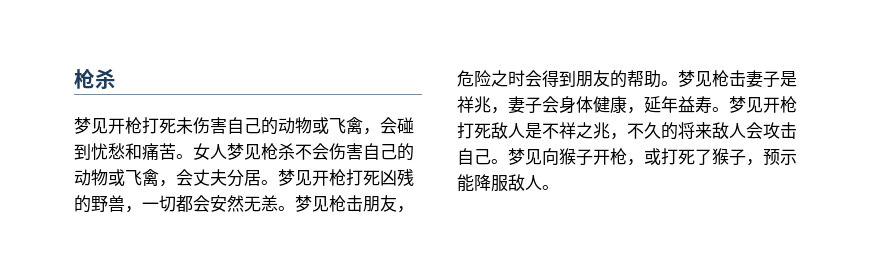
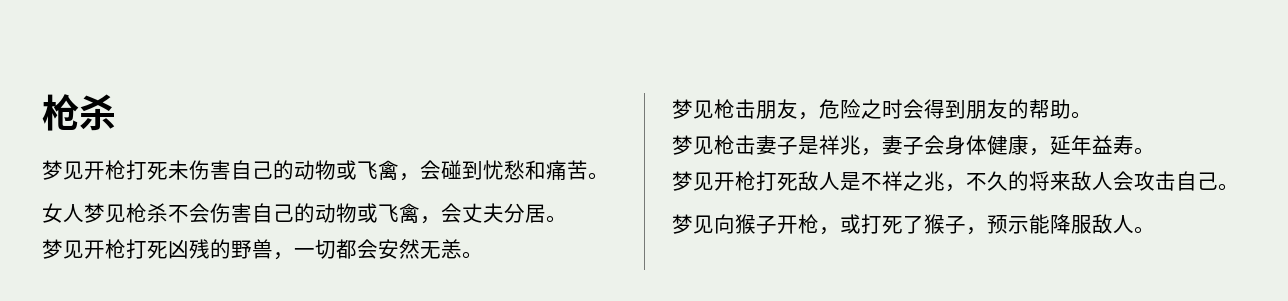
- 梦见开枪打死未伤害自己的动物或飞禽，会碰到忧愁和痛苦。女人梦见枪杀不会伤害自己的动物或飞禽，会丈夫分居。梦见开枪打死凶残的野兽，一切都会安然无恙。梦见枪击朋友，危险之时会得到朋友的帮助。梦见枪击妻子是祥兆，妻子会身体健康，延年益寿。梦见开枪打死敌人是不祥之兆，不久的将来敌人会攻击自己。梦见向猴子开枪，或打死了猴子，预示能降服敌人。
+ 梦见开枪打死未伤害自己的动物或飞禽，会碰到忧愁和痛苦。
+ 女人梦见枪杀不会伤害自己的动物或飞禽，会丈夫分居。
+ 梦见开枪打死凶残的野兽，一切都会安然无恙。
+ 梦见枪击朋友，危险之时会得到朋友的帮助。
+ 梦见枪击妻子是祥兆，妻子会身体健康，延年益寿。
+ 梦见开枪打死敌人是不祥之兆，不久的将来敌人会攻击自己。
+ 梦见向猴子开枪，或打死了猴子，预示能降服敌人。

